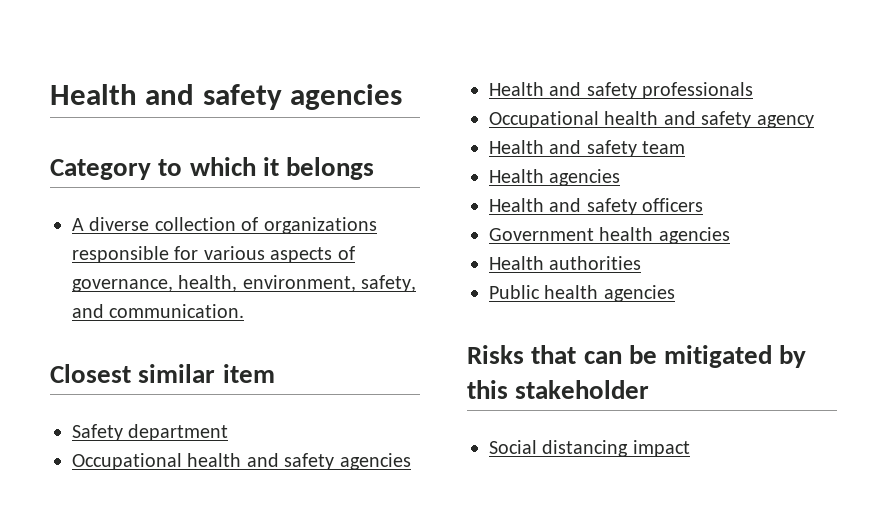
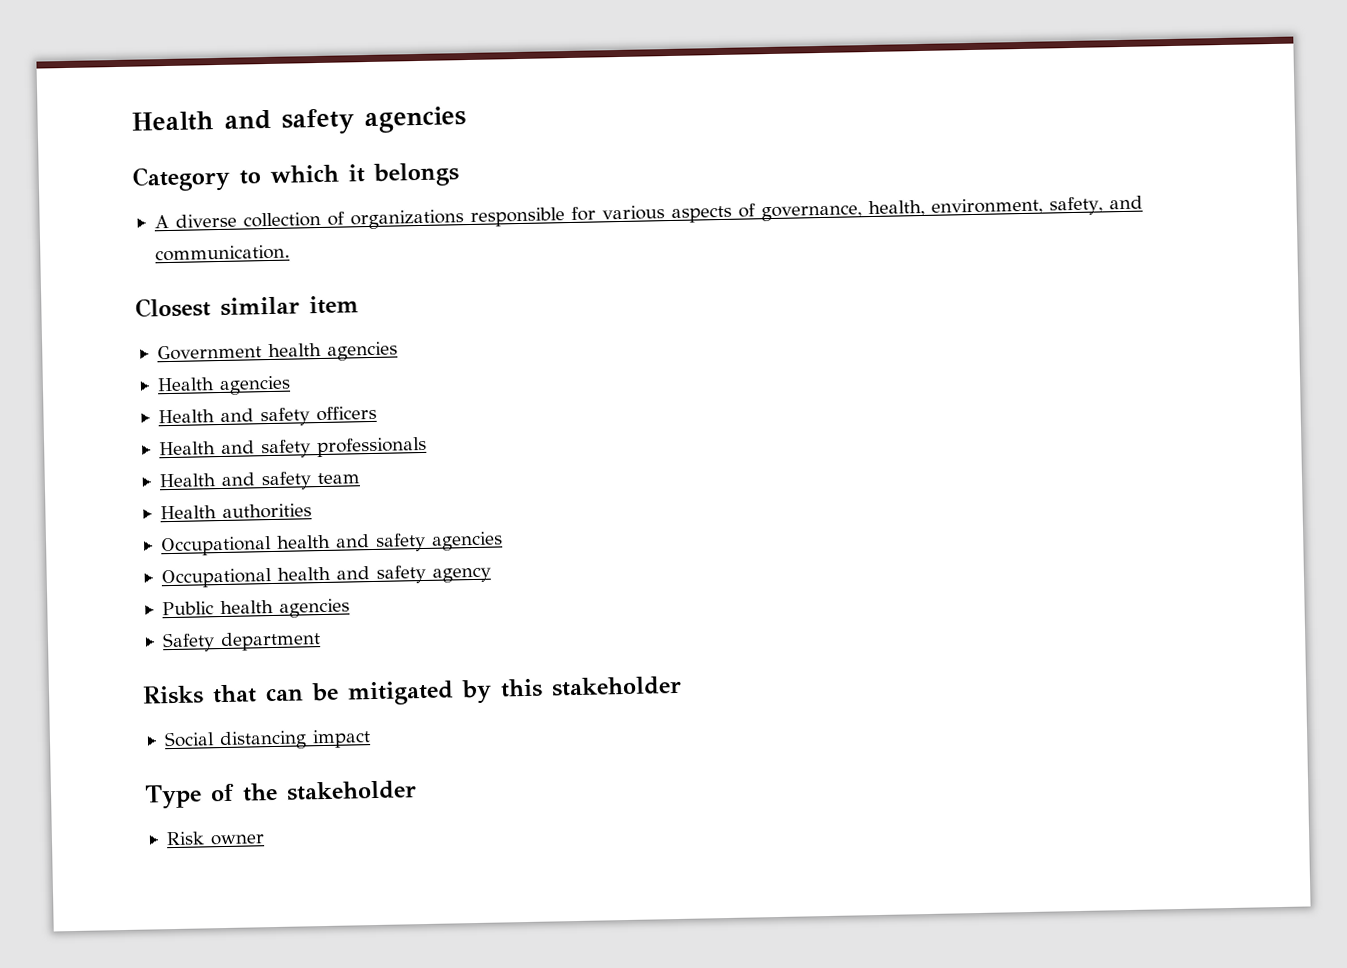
- Safety department
- Occupational health and safety agencies
- Health and safety professionals
- Occupational health and safety agency
- Health and safety team
+ Government health agencies
- Government health agencies
+ Health and safety professionals
+ Health and safety team
  Health authorities
+ Occupational health and safety agencies
+ Occupational health and safety agency
+ Safety department
+ Type of the stakeholder
+ Risk owner

